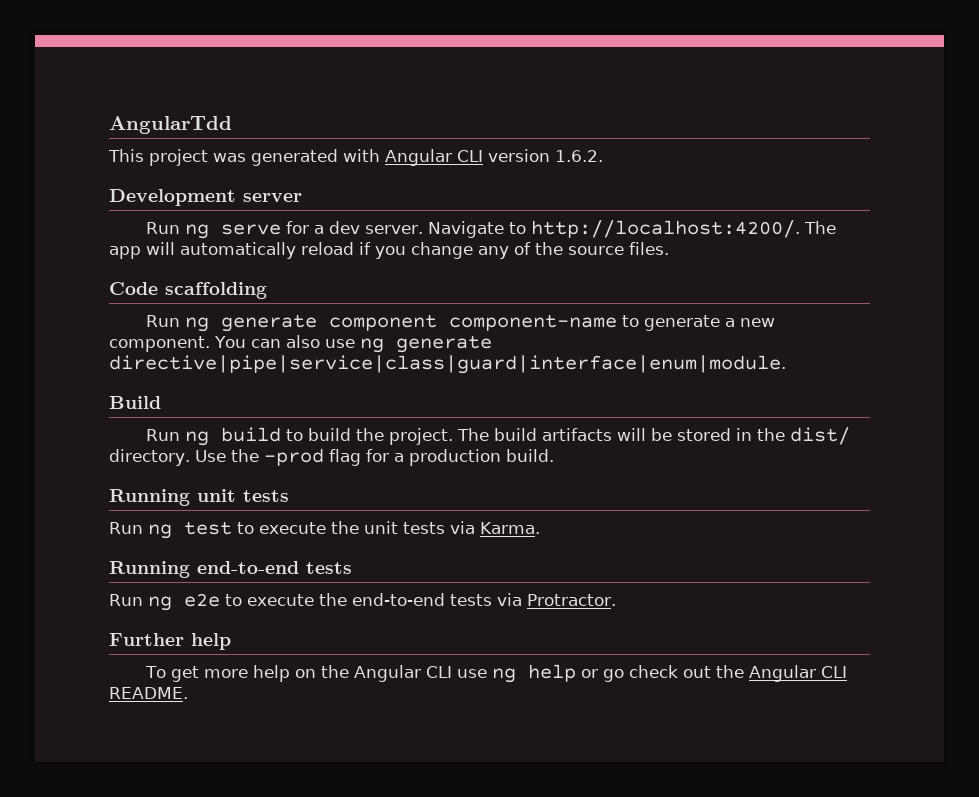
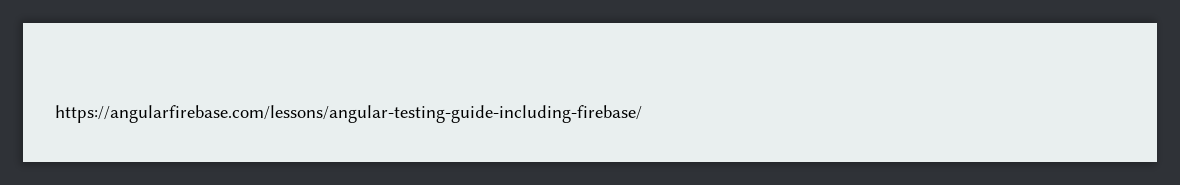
- AngularTdd
- This project was generated with Angular CLI version 1.6.2.
- Development server
- Run ng serve for a dev server. Navigate to http://localhost:4200/. The app will automatically reload if you change any of the source files.
- Code scaffolding
- Run ng generate component component-name to generate a new component. You can also use ng generate directive|pipe|service|class|guard|interface|enum|module.
- Build
- Run ng build to build the project. The build artifacts will be stored in the dist/ directory. Use the -prod flag for a production build.
- Running unit tests
- Run ng test to execute the unit tests via Karma.
- Running end-to-end tests
- Run ng e2e to execute the end-to-end tests via Protractor.
- Further help
- To get more help on the Angular CLI use ng help or go check out the Angular CLI README.
+ https://angularfirebase.com/lessons/angular-testing-guide-including-firebase/

